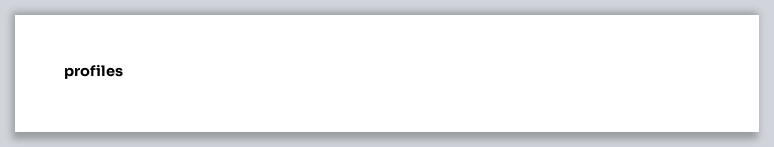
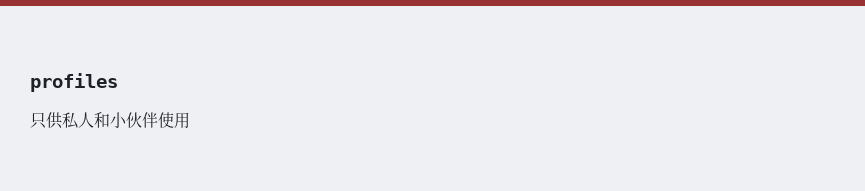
+ 只供私人和小伙伴使用

